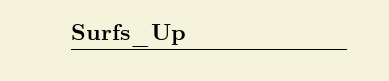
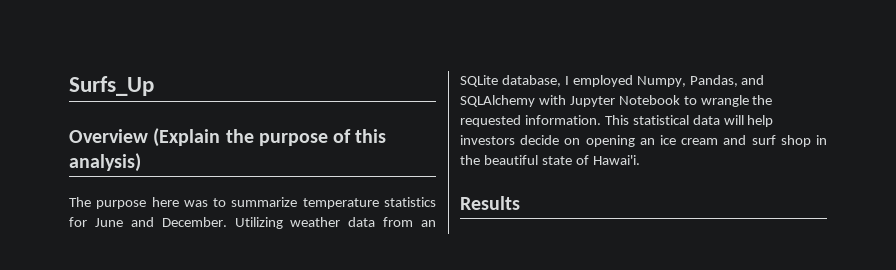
+ Overview (Explain the purpose of this analysis)
+ The purpose here was to summarize temperature statistics for June and December. Utilizing weather data from an SQLite database, I employed Numpy, Pandas, and SQLAlchemy with Jupyter Notebook to wrangle the requested information. This statistical data will help investors decide on opening an ice cream and surf shop in the beautiful state of Hawai'i.
+ Results

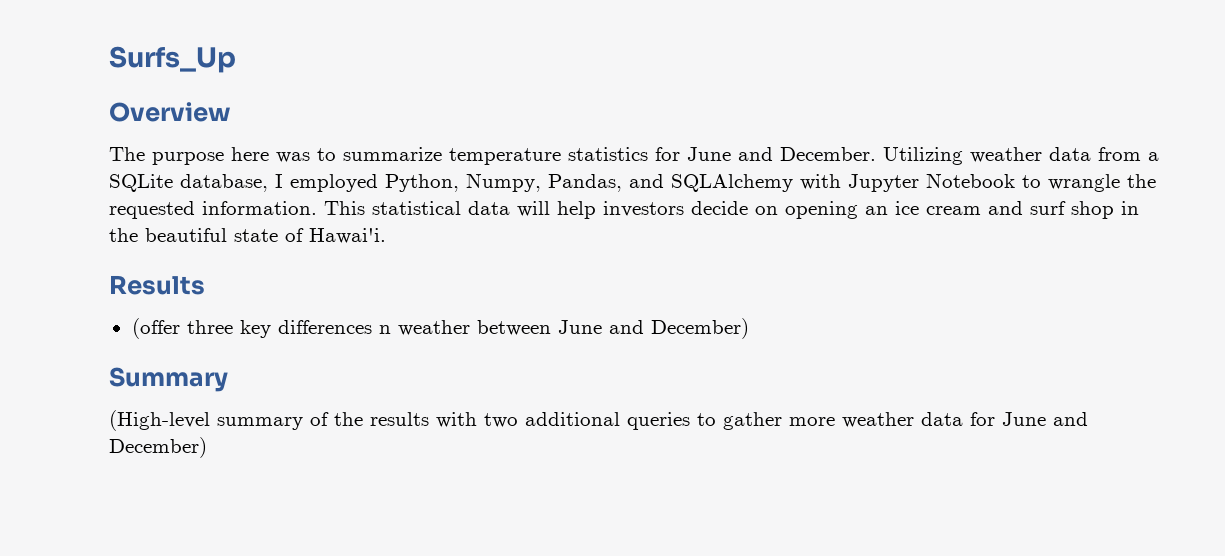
- Overview (Explain the purpose of this analysis)
+ Overview
- Utilizing weather data from an SQLite database, I employed Numpy, Pandas, and SQLAlchemy with Jupyter Notebook to wrangle the requested information.
+ Utilizing weather data from a SQLite database, I employed Python, Numpy, Pandas, and SQLAlchemy with Jupyter Notebook to wrangle the requested information.
+ (offer three key differences n weather between June and December)
+ Summary
+ (High-level summary of the results with two additional queries to gather more weather data for June and December)

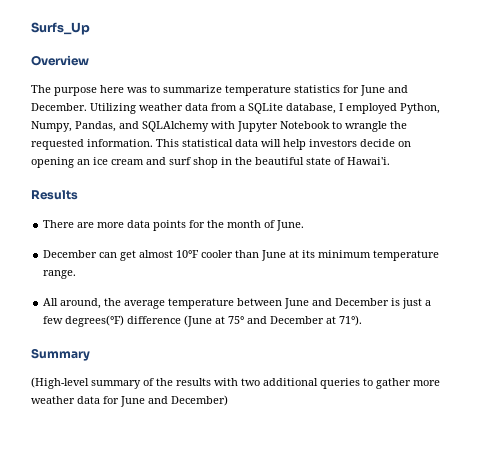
- (offer three key differences n weather between June and December)
+ There are more data points for the month of June.
+ December can get almost 10°F cooler than June at its minimum temperature range.
+ All around, the average temperature between June and December is just a few degrees(°F) difference (June at 75° and December at 71°).

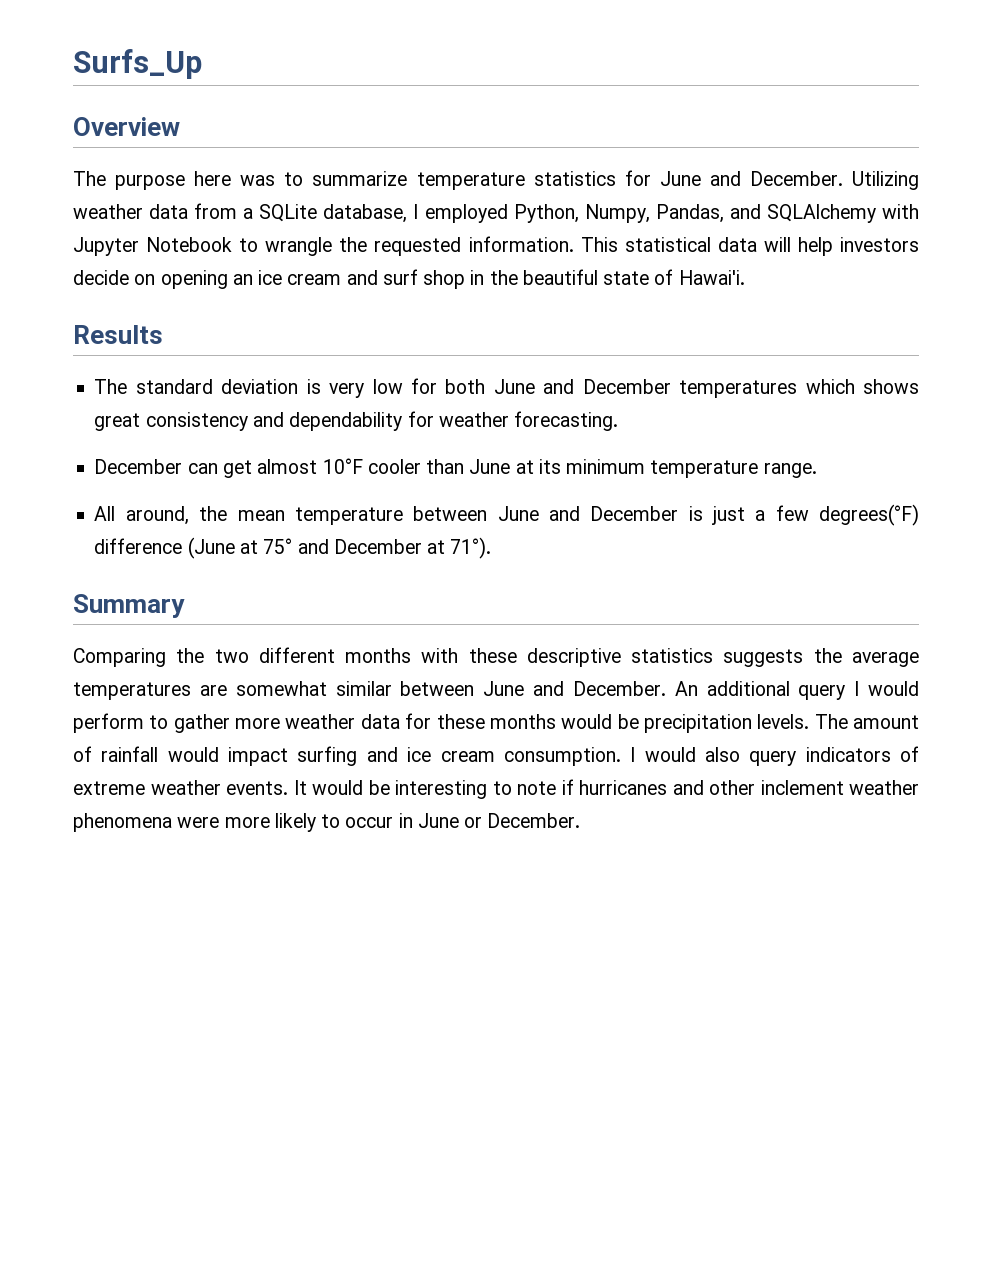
- There are more data points for the month of June.
+ The standard deviation is very low for both June and December temperatures which shows great consistency and dependability for weather forecasting.
- All around, the average temperature between June and December is just a few degrees(°F) difference (June at 75° and December at 71°).
+ All around, the mean temperature between June and December is just a few degrees(°F) difference (June at 75° and December at 71°).
- (High-level summary of the results with two additional queries to gather more weather data for June and December)
+ Comparing the two different months with these descriptive statistics suggests the average temperatures are somewhat similar between June and December. An additional query I would perform to gather more weather data for these months would be precipitation levels. The amount of rainfall would impact surfing and ice cream consumption. I would also query indicators of extreme weather events. It would be interesting to note if hurricanes and other inclement weather phenomena were more likely to occur in June or December.

